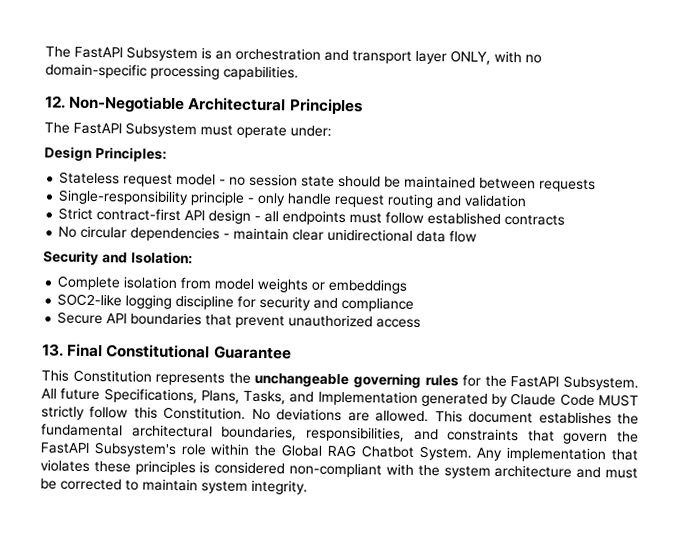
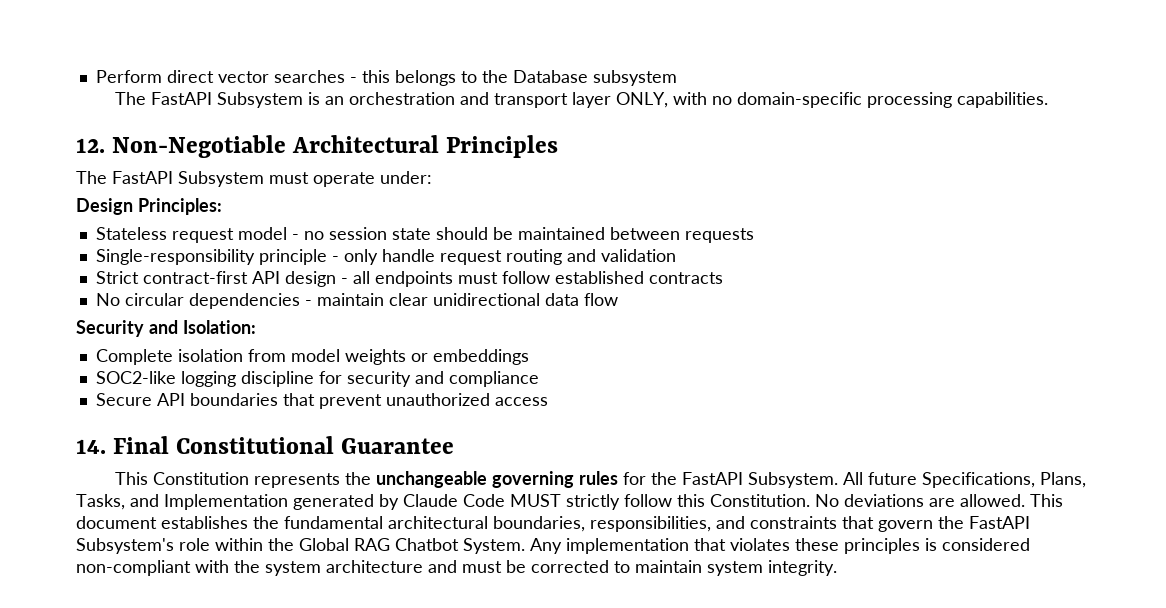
+ Perform direct vector searches - this belongs to the Database subsystem
- 13. Final Constitutional Guarantee
+ 14. Final Constitutional Guarantee

